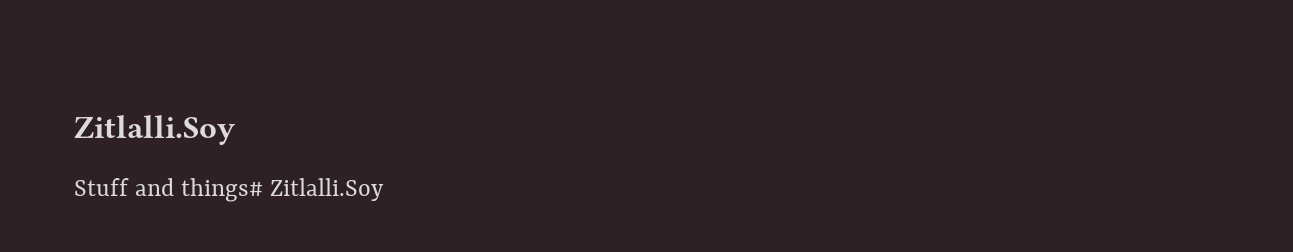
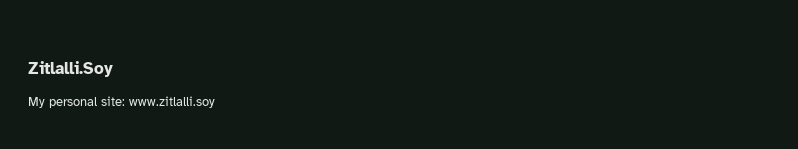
- Stuff and things# Zitlalli.Soy
+ My personal site: www.zitlalli.soy

